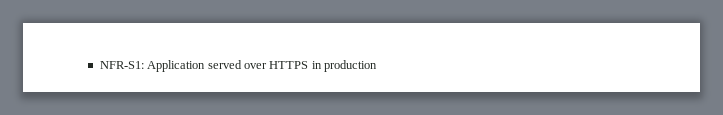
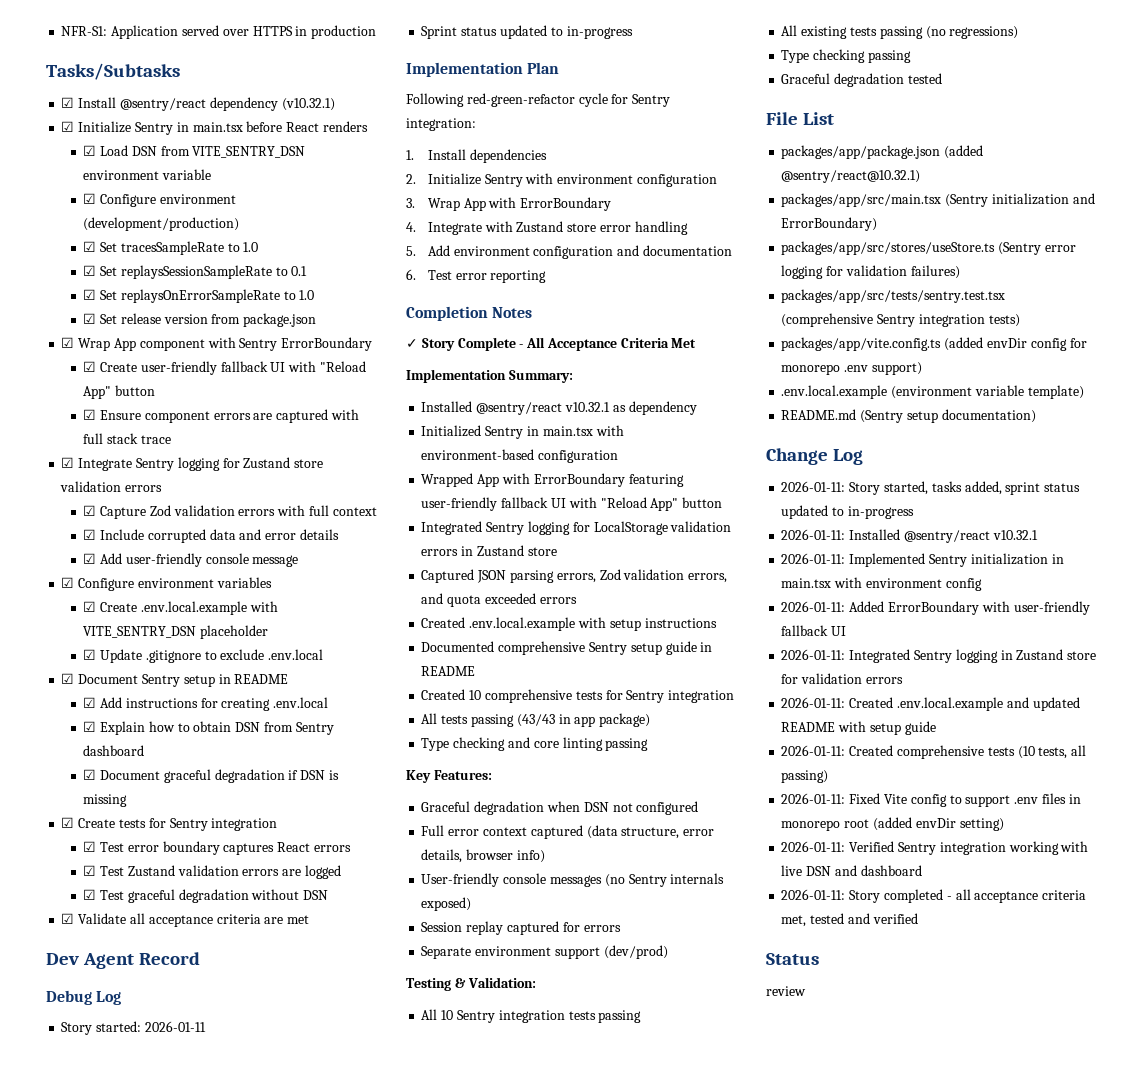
+ Tasks/Subtasks
+ ☑ Install @sentry/react dependency (v10.32.1)
+ ☑ Initialize Sentry in main.tsx before React renders
+ ☑ Load DSN from VITE_SENTRY_DSN environment variable
+ ☑ Configure environment (development/production)
+ ☑ Set tracesSampleRate to 1.0
+ ☑ Set replaysSessionSampleRate to 0.1
+ ☑ Set replaysOnErrorSampleRate to 1.0
+ ☑ Set release version from package.json
+ ☑ Wrap App component with Sentry ErrorBoundary
+ ☑ Create user-friendly fallback UI with "Reload App" button
+ ☑ Ensure component errors are captured with full stack trace
+ ☑ Integrate Sentry logging for Zustand store validation errors
+ ☑ Capture Zod validation errors with full context
+ ☑ Include corrupted data and error details
+ ☑ Add user-friendly console message
+ ☑ Configure environment variables
+ ☑ Create .env.local.example with VITE_SENTRY_DSN placeholder
+ ☑ Update .gitignore to exclude .env.local
+ ☑ Document Sentry setup in README
+ ☑ Add instructions for creating .env.local
+ ☑ Explain how to obtain DSN from Sentry dashboard
+ ☑ Document graceful degradation if DSN is missing
+ ☑ Create tests for Sentry integration
+ ☑ Test error boundary captures React errors
+ ☑ Test Zustand validation errors are logged
+ ☑ Test graceful degradation without DSN
+ ☑ Validate all acceptance criteria are met
+ Dev Agent Record
+ Debug Log
+ Story started: 2026-01-11
+ Sprint status updated to in-progress
+ Implementation Plan
+ Following red-green-refactor cycle for Sentry integration:
+ 1. Install dependencies
+ 2. Initialize Sentry with environment configuration
+ 3. Wrap App with ErrorBoundary
+ 4. Integrate with Zustand store error handling
+ 5. Add environment configuration and documentation
+ 6. Test error reporting
+ Completion Notes
+ ✓ Story Complete - All Acceptance Criteria Met
+ Implementation Summary:
+ Installed @sentry/react v10.32.1 as dependency
+ Initialized Sentry in main.tsx with environment-based configuration
+ Wrapped App with ErrorBoundary featuring user-friendly fallback UI with "Reload App" button
+ Integrated Sentry logging for LocalStorage validation errors in Zustand store
+ Captured JSON parsing errors, Zod validation errors, and quota exceeded errors
+ Created .env.local.example with setup instructions
+ Documented comprehensive Sentry setup guide in README
+ Created 10 comprehensive tests for Sentry integration
+ All tests passing (43/43 in app package)
+ Type checking and core linting passing
+ Key Features:
+ Graceful degradation when DSN not configured
+ Full error context captured (data structure, error details, browser info)
+ User-friendly console messages (no Sentry internals exposed)
+ Session replay captured for errors
+ Separate environment support (dev/prod)
+ Testing & Validation:
+ All 10 Sentry integration tests passing
+ All existing tests passing (no regressions)
+ Type checking passing
+ Graceful degradation tested
+ File List
+ packages/app/package.json (added @sentry/react@10.32.1)
+ packages/app/src/main.tsx (Sentry initialization and ErrorBoundary)
+ packages/app/src/stores/useStore.ts (Sentry error logging for validation failures)
+ packages/app/src/tests/sentry.test.tsx (comprehensive Sentry integration tests)
+ packages/app/vite.config.ts (added envDir config for monorepo .env support)
+ .env.local.example (environment variable template)
+ README.md (Sentry setup documentation)
+ Change Log
+ 2026-01-11: Story started, tasks added, sprint status updated to in-progress
+ 2026-01-11: Installed @sentry/react v10.32.1
+ 2026-01-11: Implemented Sentry initialization in main.tsx with environment config
+ 2026-01-11: Added ErrorBoundary with user-friendly fallback UI
+ 2026-01-11: Integrated Sentry logging in Zustand store for validation errors
+ 2026-01-11: Created .env.local.example and updated README with setup guide
+ 2026-01-11: Created comprehensive tests (10 tests, all passing)
+ 2026-01-11: Fixed Vite config to support .env files in monorepo root (added envDir setting)
+ 2026-01-11: Verified Sentry integration working with live DSN and dashboard
+ 2026-01-11: Story completed - all acceptance criteria met, tested and verified
+ Status
+ review

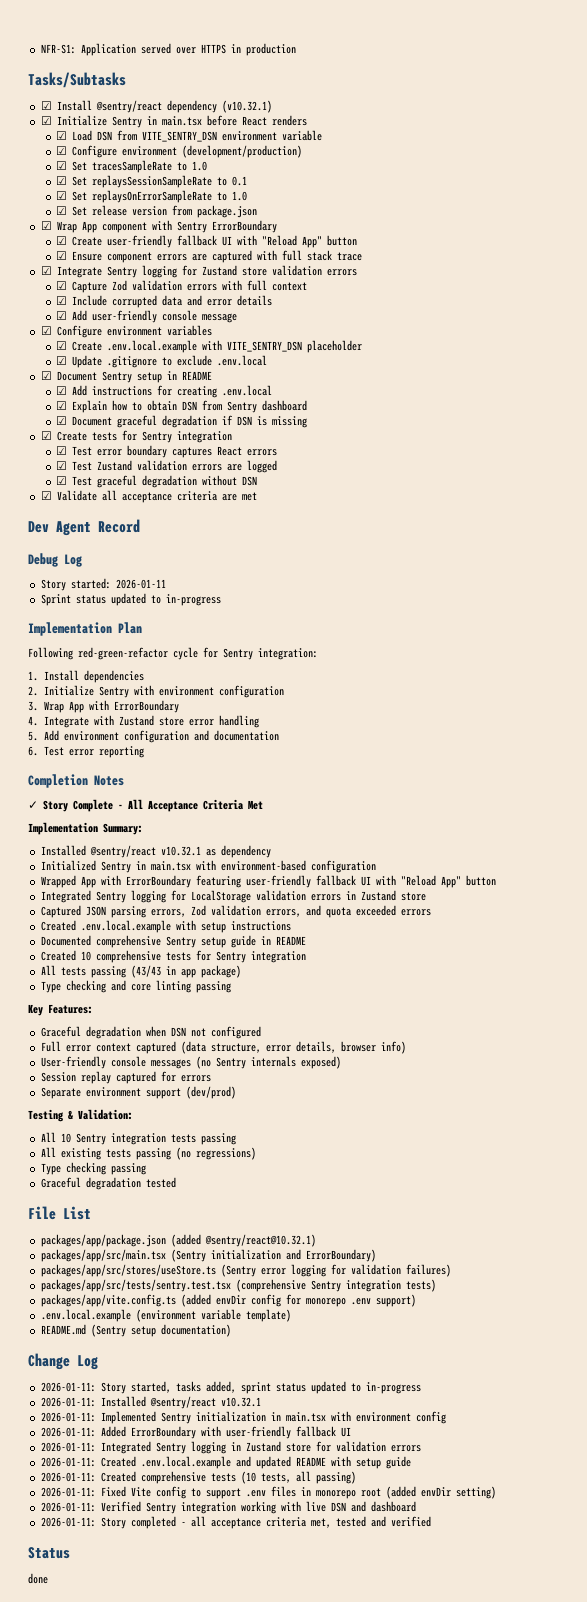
- review
+ done

